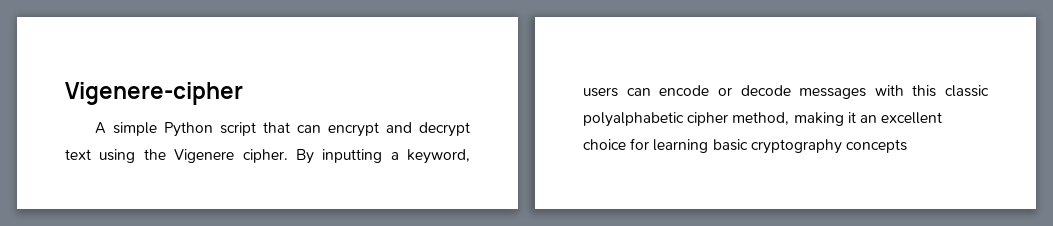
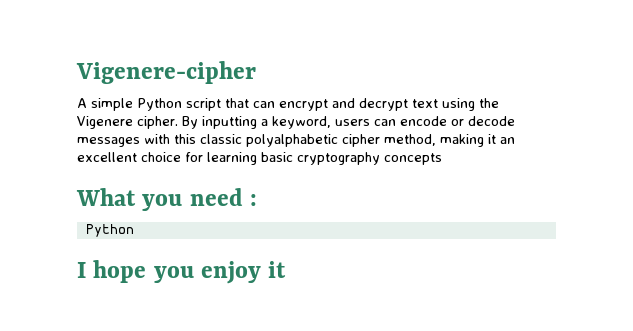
+ What you need :
+ Python
+ I hope you enjoy it

